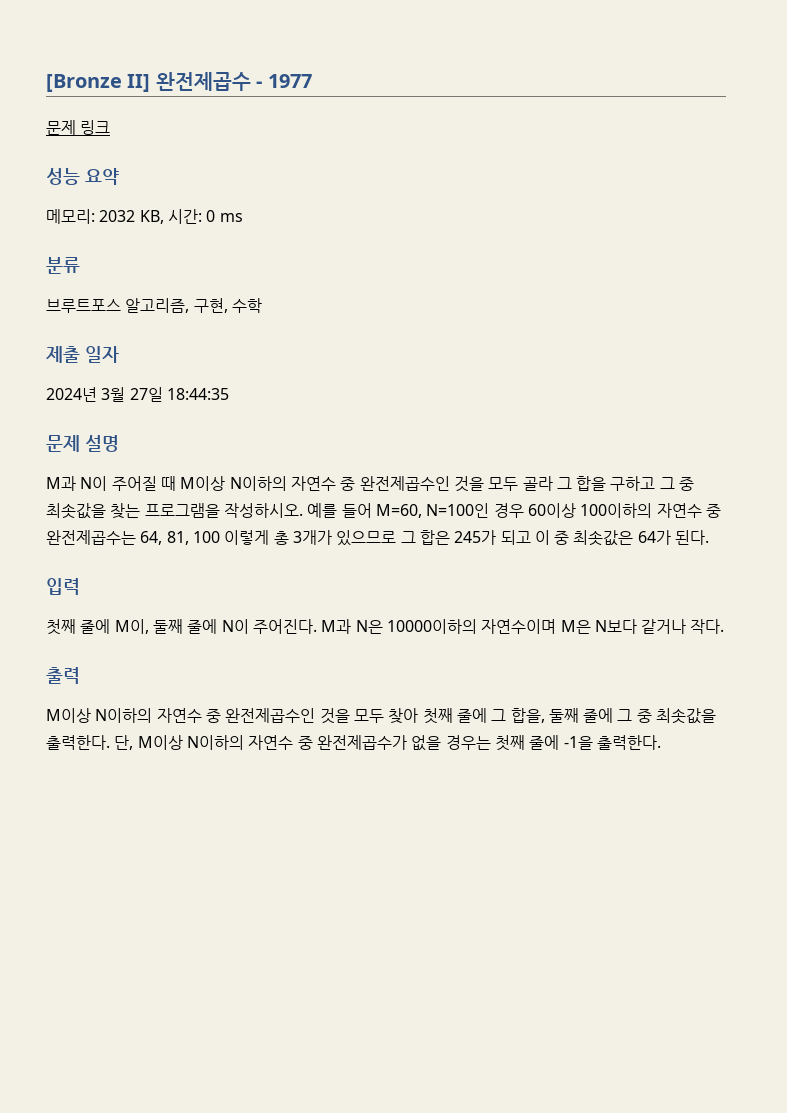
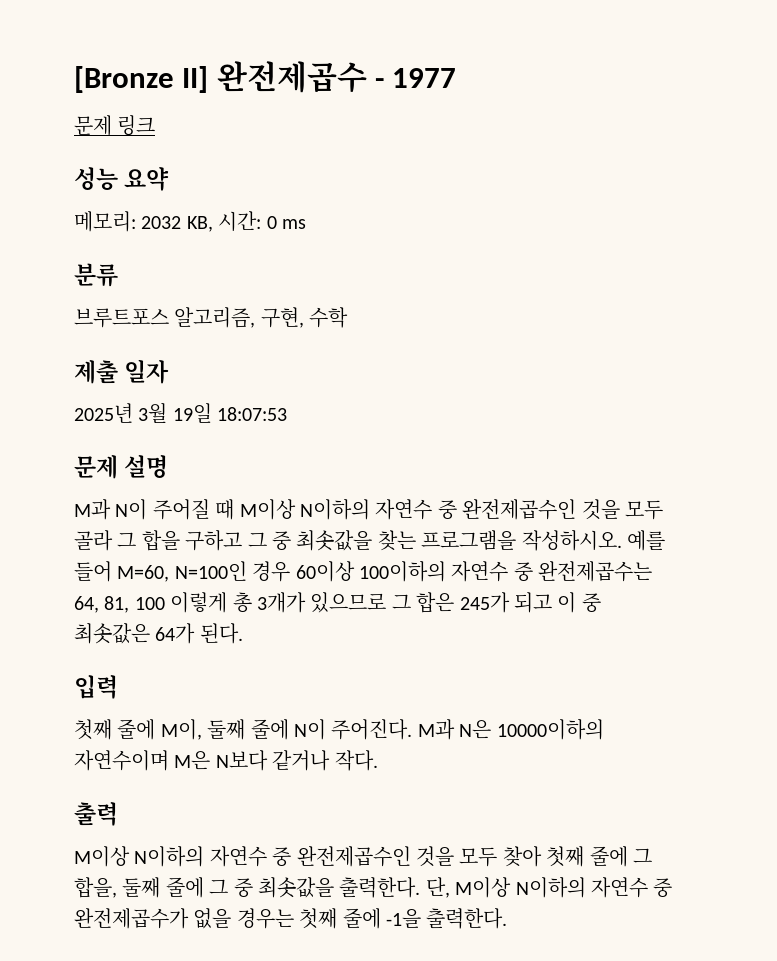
- 2024년 3월 27일 18:44:35
+ 2025년 3월 19일 18:07:53

